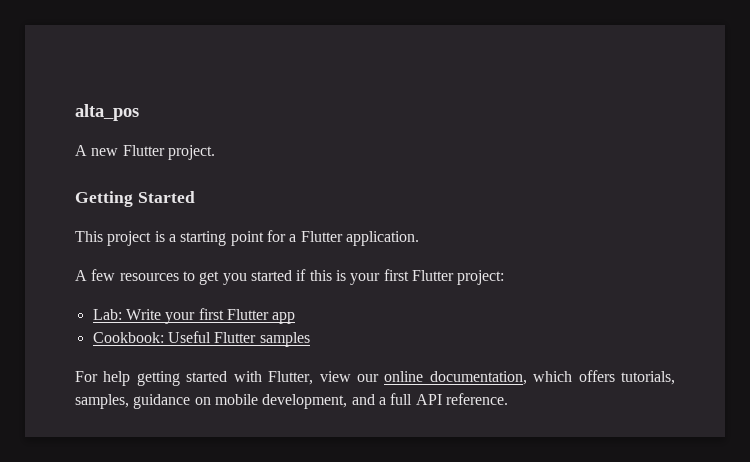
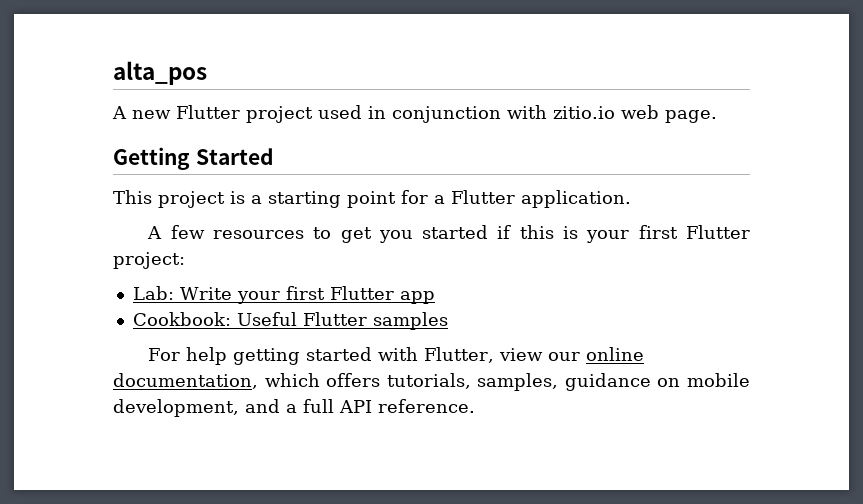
- A new Flutter project.
+ A new Flutter project used in conjunction with zitio.io web page.

